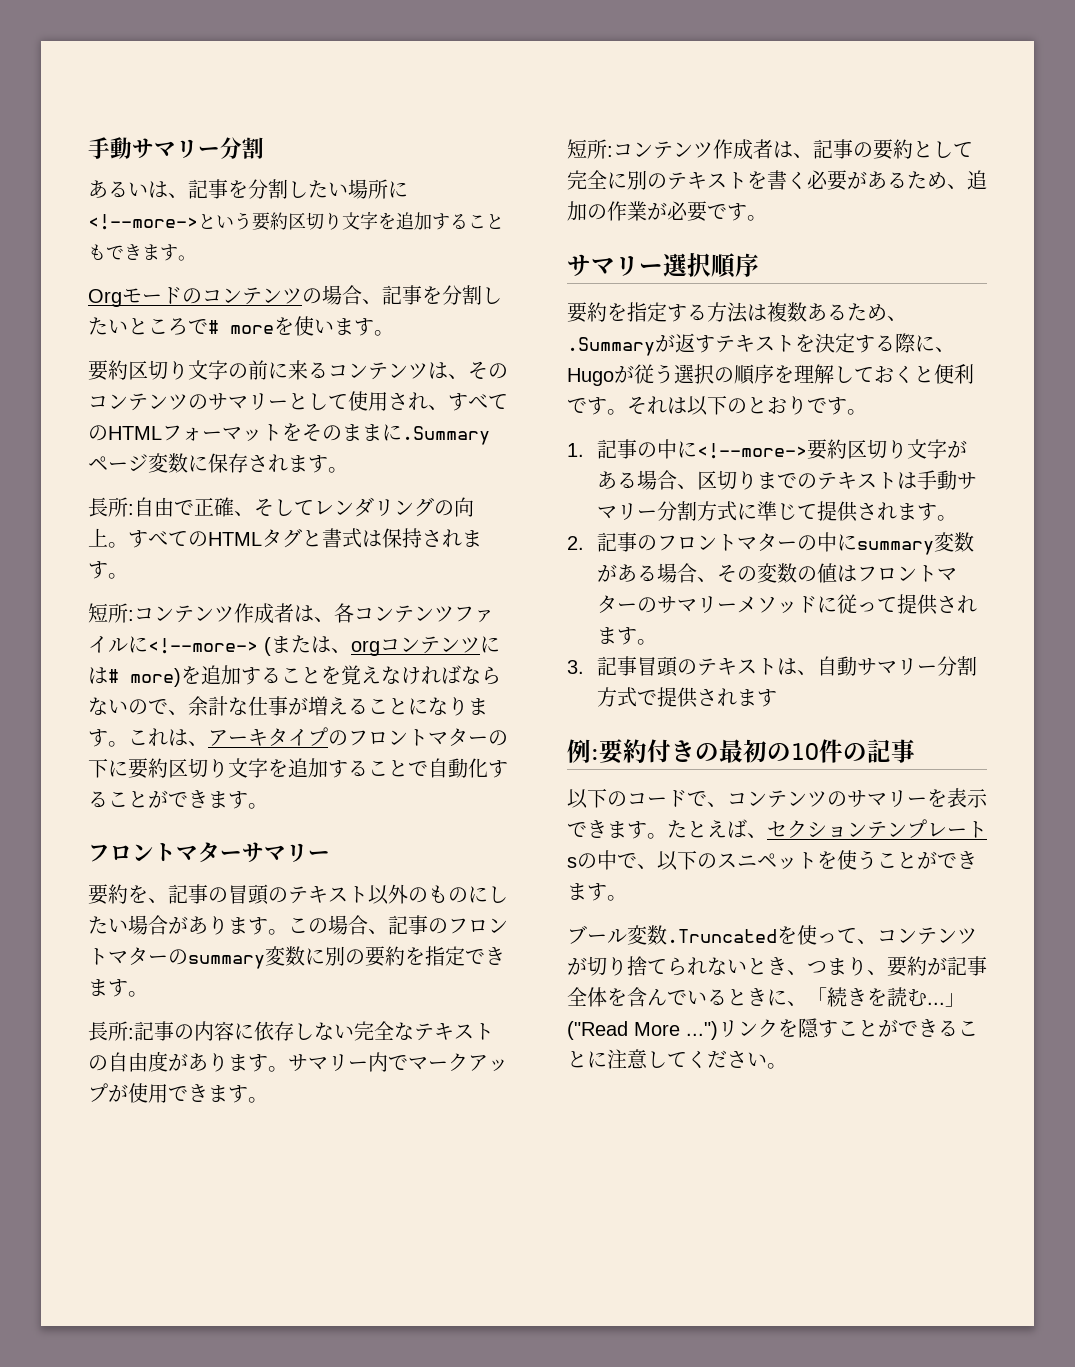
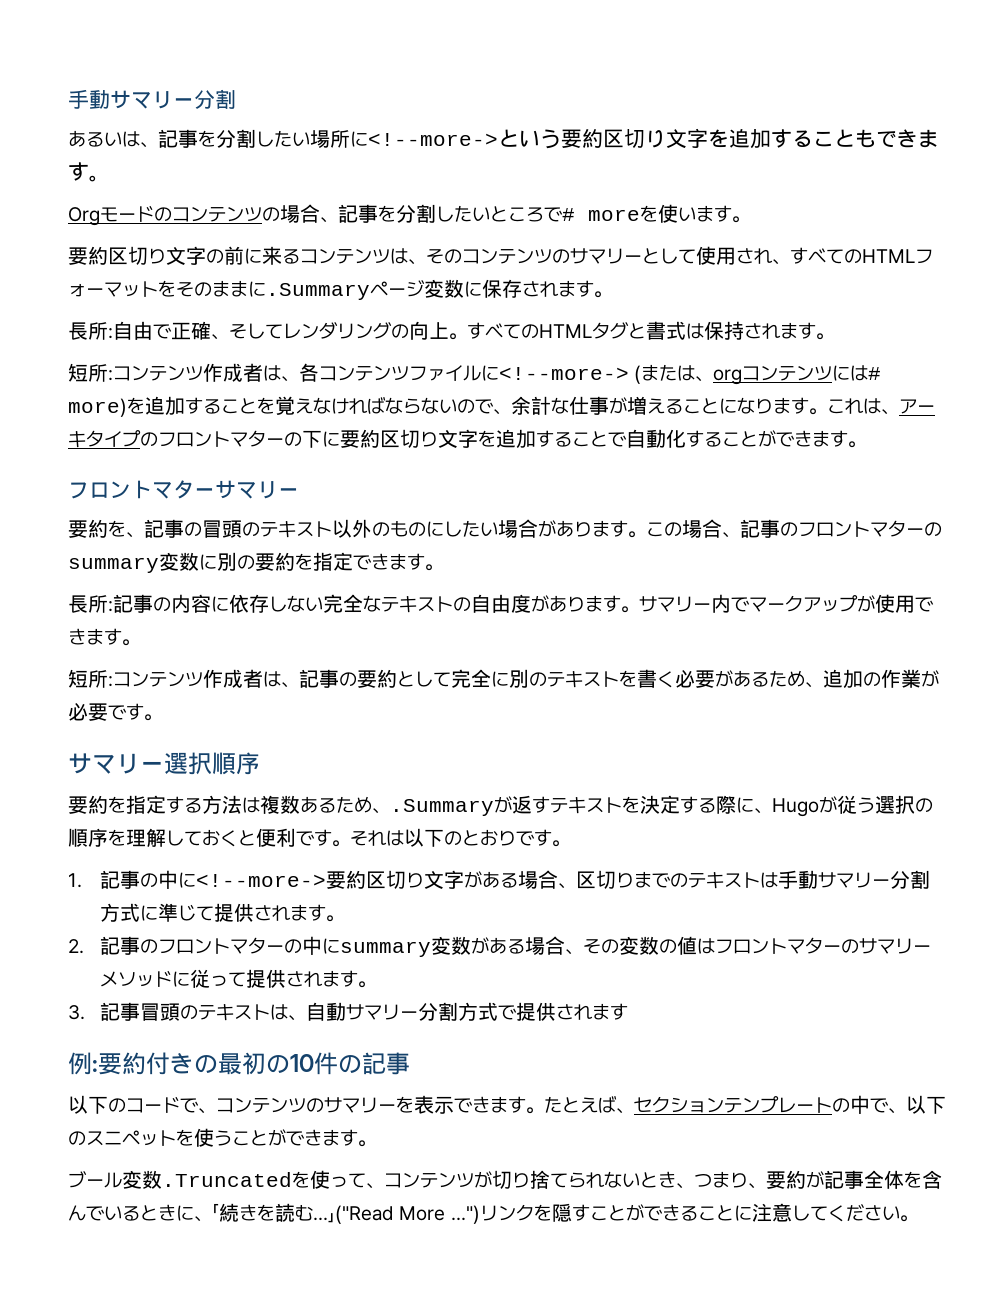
- たとえば、セクションテンプレートsの中で、以下のスニペットを使うことができます。
+ たとえば、セクションテンプレートの中で、以下のスニペットを使うことができます。

